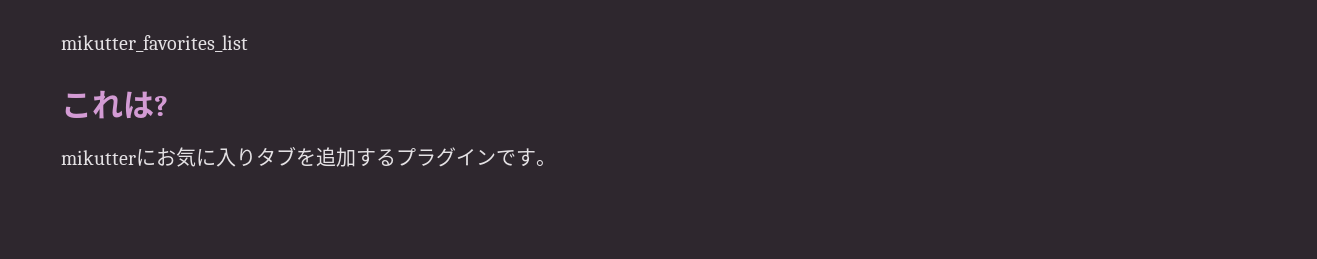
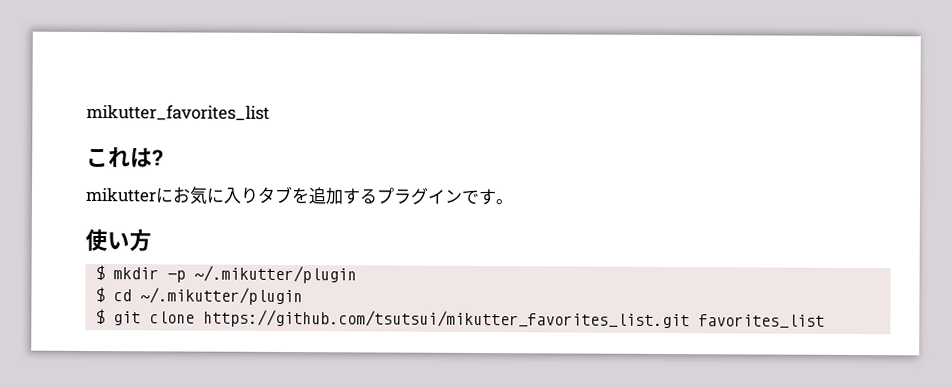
+ 使い方
+ $ mkdir -p ~/.mikutter/plugin
+ $ cd ~/.mikutter/plugin
+ $ git clone https://github.com/tsutsui/mikutter_favorites_list.git favorites_list

